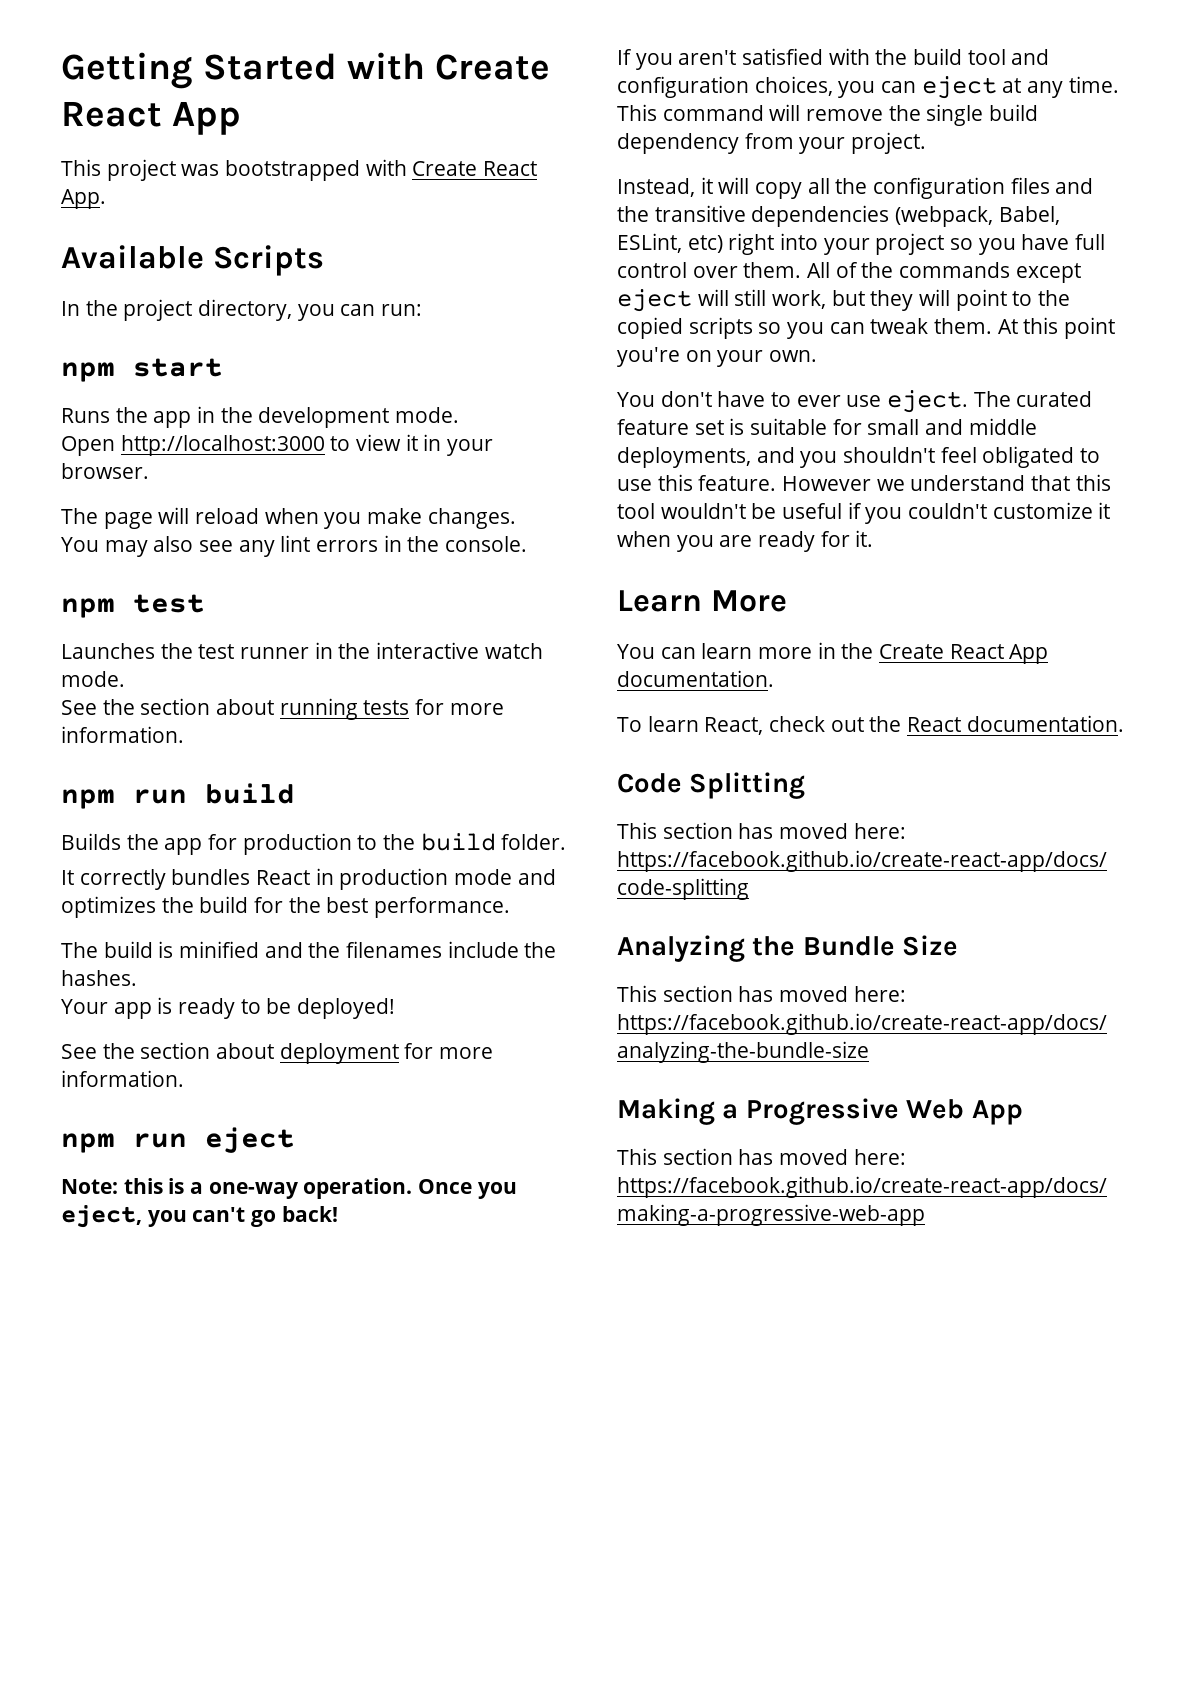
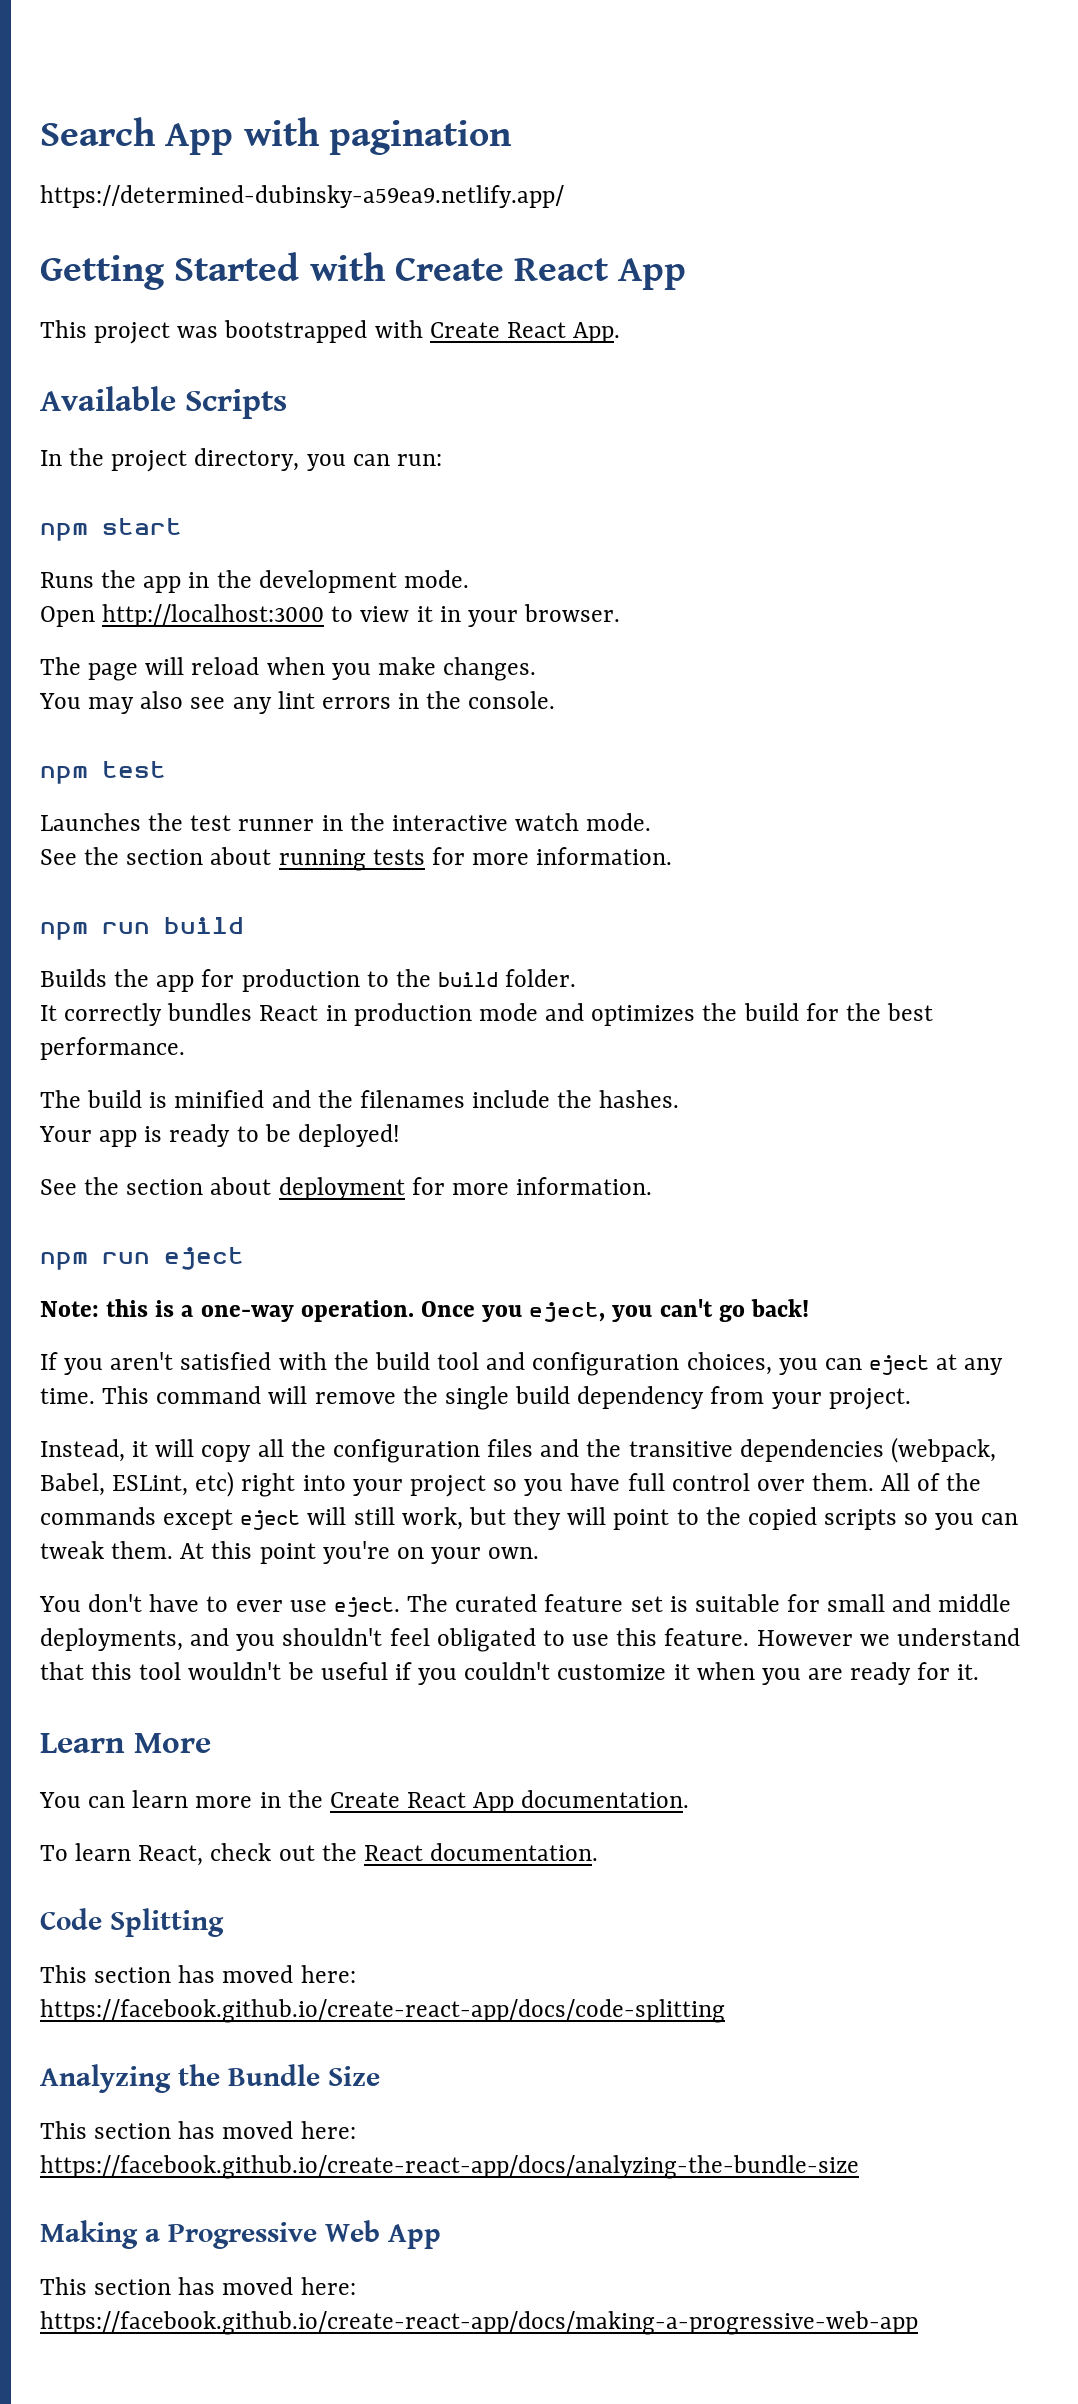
+ Search App with pagination
+ https://determined-dubinsky-a59ea9.netlify.app/

